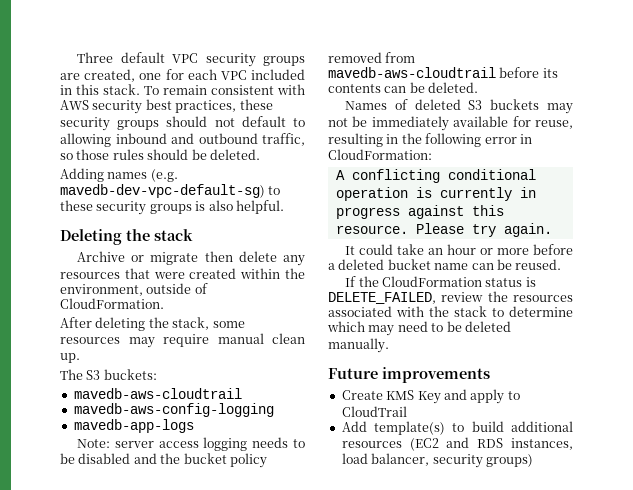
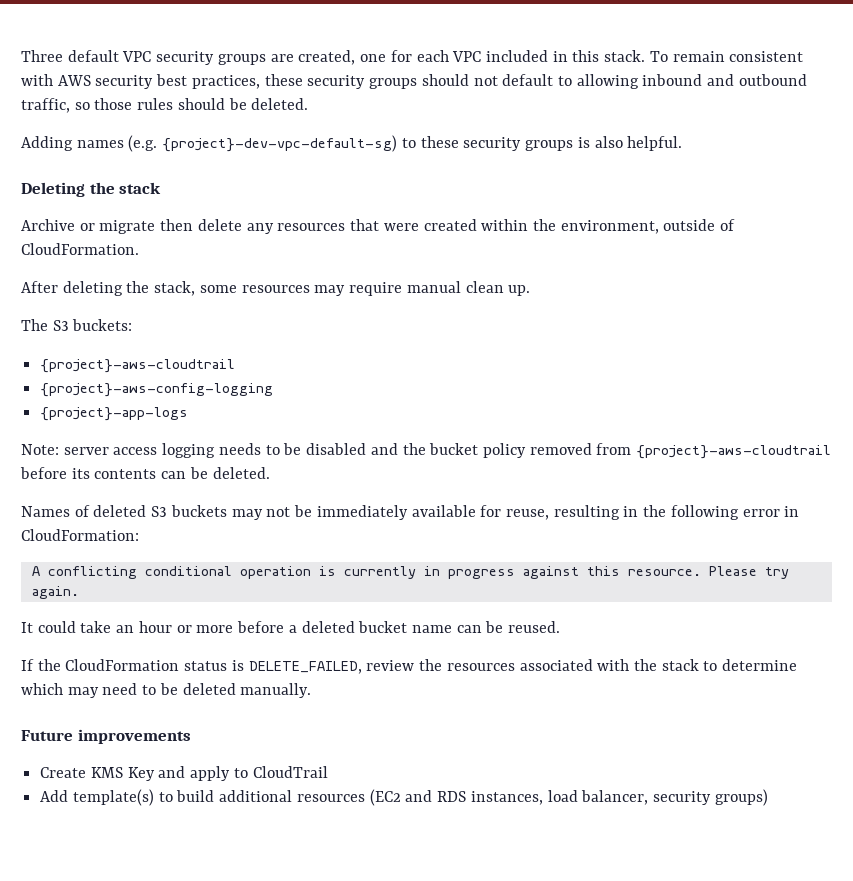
- Adding names (e.g. mavedb-dev-vpc-default-sg) to these security groups is also helpful.
+ Adding names (e.g. {project}-dev-vpc-default-sg) to these security groups is also helpful.
  The S3 buckets:
- mavedb-aws-cloudtrail
- mavedb-aws-config-logging
- mavedb-app-logs
+ {project}-aws-cloudtrail
+ {project}-aws-config-logging
+ {project}-app-logs
- Note: server access logging needs to be disabled and the bucket policy removed from mavedb-aws-cloudtrail before its contents can be deleted.
+ Note: server access logging needs to be disabled and the bucket policy removed from {project}-aws-cloudtrail before its contents can be deleted.

